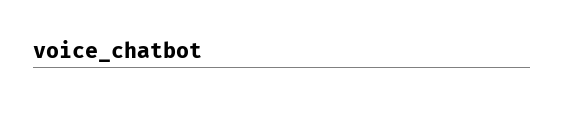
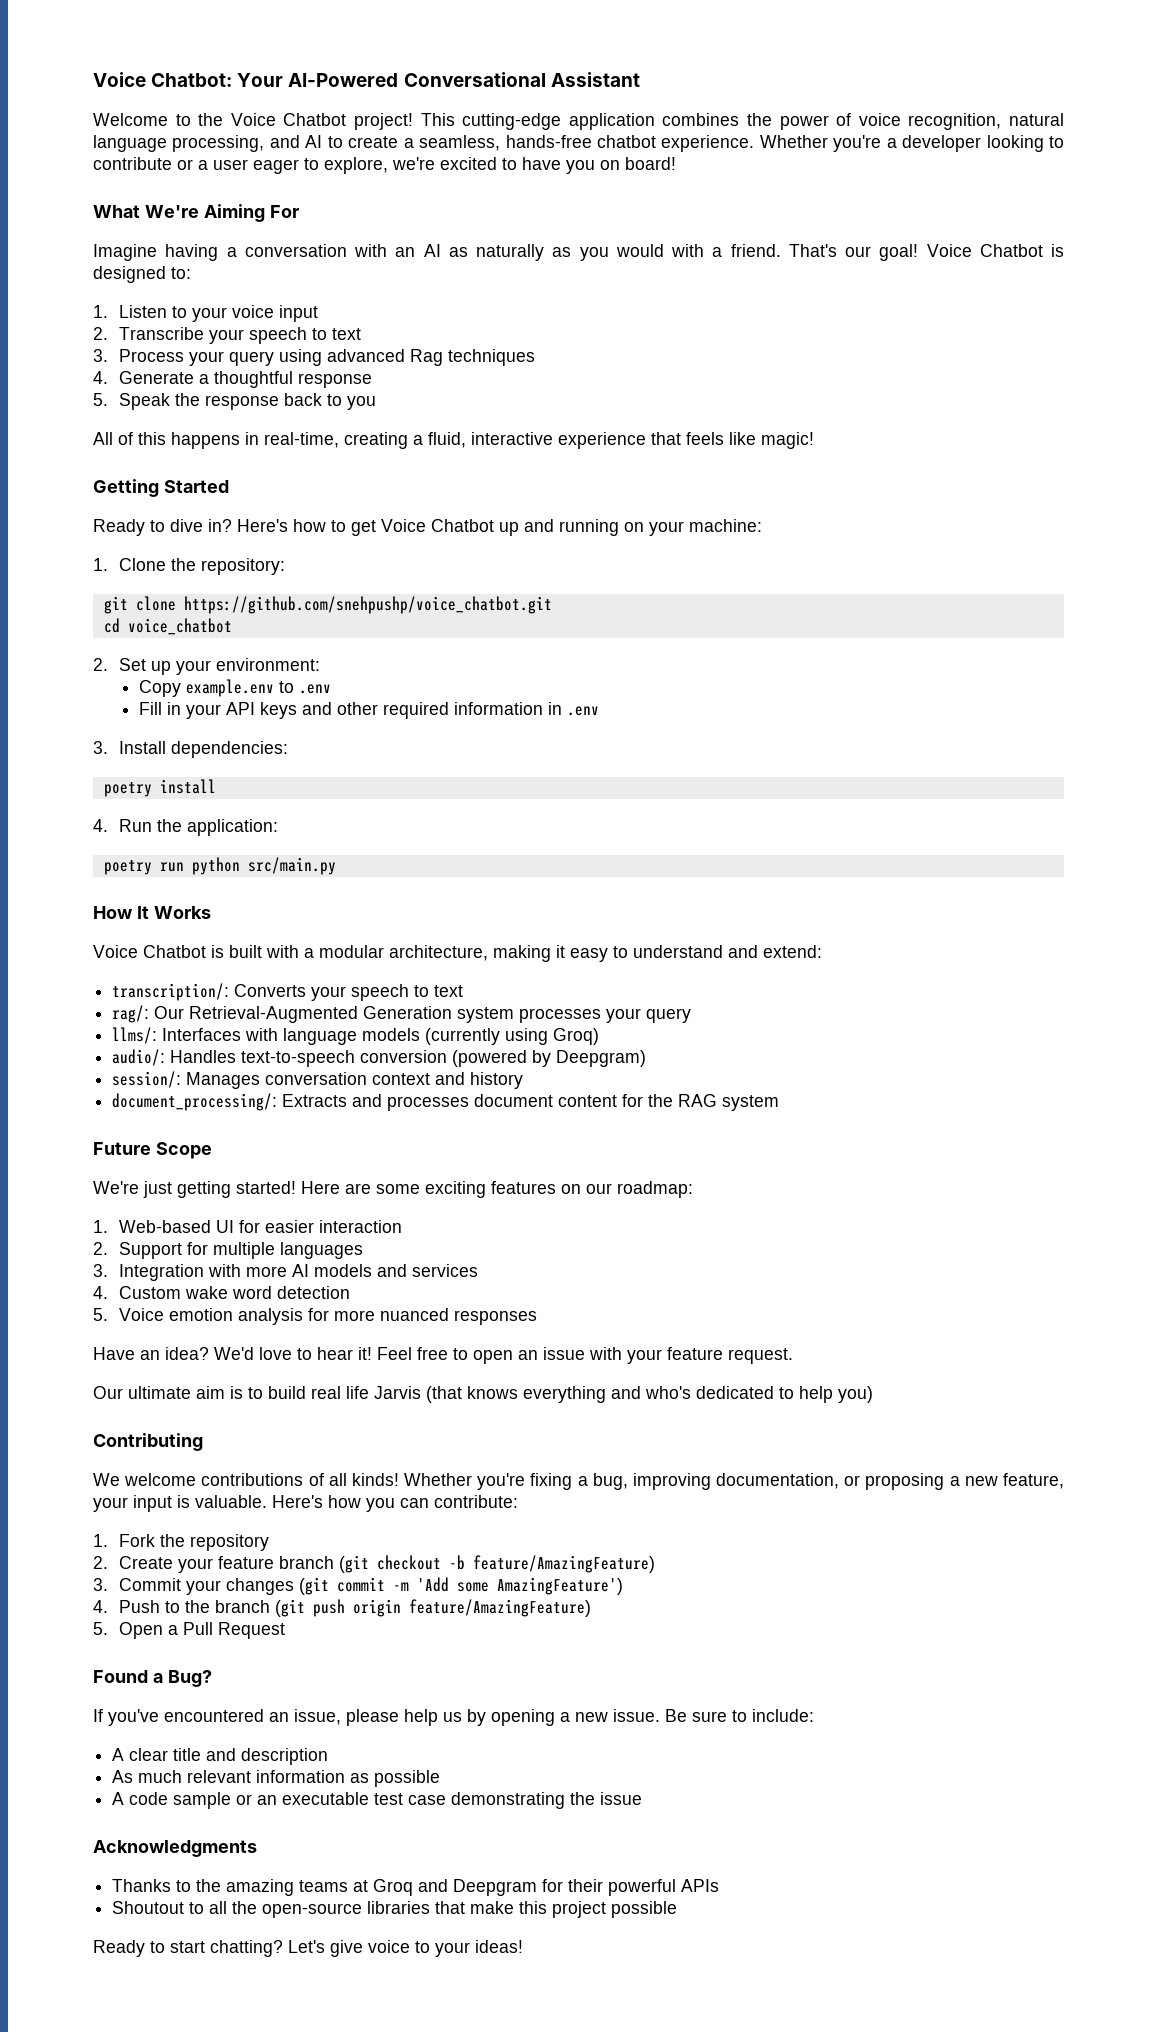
- voice_chatbot
+ Voice Chatbot: Your AI-Powered Conversational Assistant
+ Welcome to the Voice Chatbot project! This cutting-edge application combines the power of voice recognition, natural language processing, and AI to create a seamless, hands-free chatbot experience. Whether you're a developer looking to contribute or a user eager to explore, we're excited to have you on board!
+ What We're Aiming For
+ Imagine having a conversation with an AI as naturally as you would with a friend. That's our goal! Voice Chatbot is designed to:
+ 1. Listen to your voice input
+ 2. Transcribe your speech to text
+ 3. Process your query using advanced Rag techniques
+ 4. Generate a thoughtful response
+ 5. Speak the response back to you
+ All of this happens in real-time, creating a fluid, interactive experience that feels like magic!
+ Getting Started
+ Ready to dive in? Here's how to get Voice Chatbot up and running on your machine:
+ 1. Clone the repository:
+ git clone https://github.com/snehpushp/voice_chatbot.git
+ cd voice_chatbot
+ 2. Set up your environment:
+ Copy example.env to .env
+ Fill in your API keys and other required information in .env
+ 3. Install dependencies:
+ poetry install
+ 4. Run the application:
+ poetry run python src/main.py
+ How It Works
+ Voice Chatbot is built with a modular architecture, making it easy to understand and extend:
+ transcription/: Converts your speech to text
+ rag/: Our Retrieval-Augmented Generation system processes your query
+ llms/: Interfaces with language models (currently using Groq)
+ audio/: Handles text-to-speech conversion (powered by Deepgram)
+ session/: Manages conversation context and history
+ document_processing/: Extracts and processes document content for the RAG system
+ Future Scope
+ We're just getting started! Here are some exciting features on our roadmap:
+ 1. Web-based UI for easier interaction
+ 2. Support for multiple languages
+ 3. Integration with more AI models and services
+ 4. Custom wake word detection
+ 5. Voice emotion analysis for more nuanced responses
+ Have an idea? We'd love to hear it! Feel free to open an issue with your feature request.
+ Our ultimate aim is to build real life Jarvis (that knows everything and who's dedicated to help you)
+ Contributing
+ We welcome contributions of all kinds! Whether you're fixing a bug, improving documentation, or proposing a new feature, your input is valuable. Here's how you can contribute:
+ 1. Fork the repository
+ 2. Create your feature branch (git checkout -b feature/AmazingFeature)
+ 3. Commit your changes (git commit -m 'Add some AmazingFeature')
+ 4. Push to the branch (git push origin feature/AmazingFeature)
+ 5. Open a Pull Request
+ Found a Bug?
+ If you've encountered an issue, please help us by opening a new issue. Be sure to include:
+ A clear title and description
+ As much relevant information as possible
+ A code sample or an executable test case demonstrating the issue
+ Acknowledgments
+ Thanks to the amazing teams at Groq and Deepgram for their powerful APIs
+ Shoutout to all the open-source libraries that make this project possible
+ Ready to start chatting? Let's give voice to your ideas!

